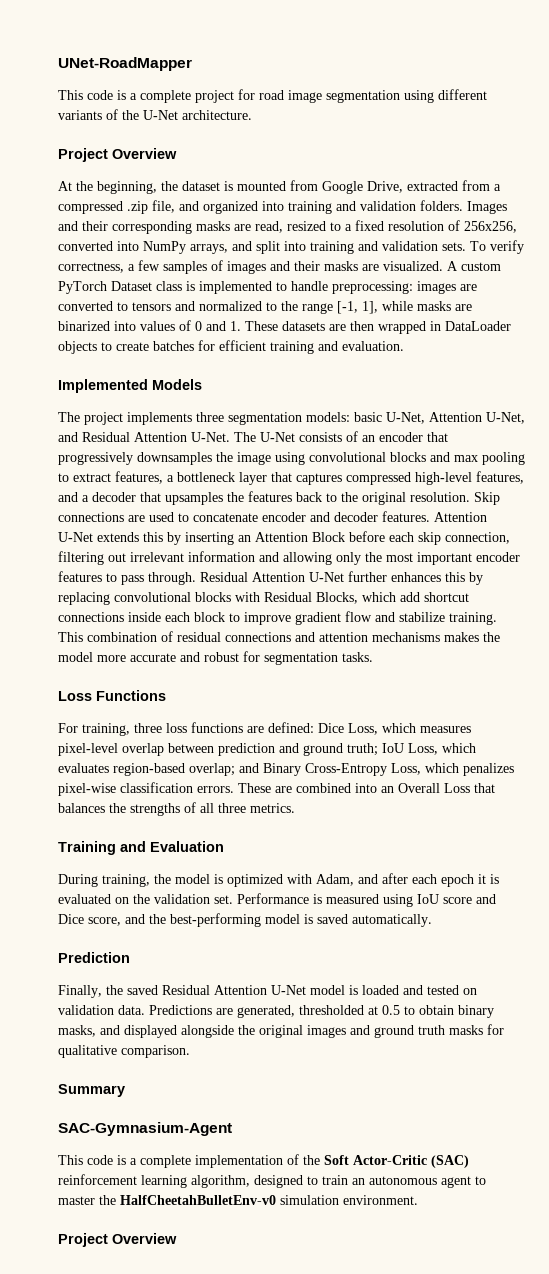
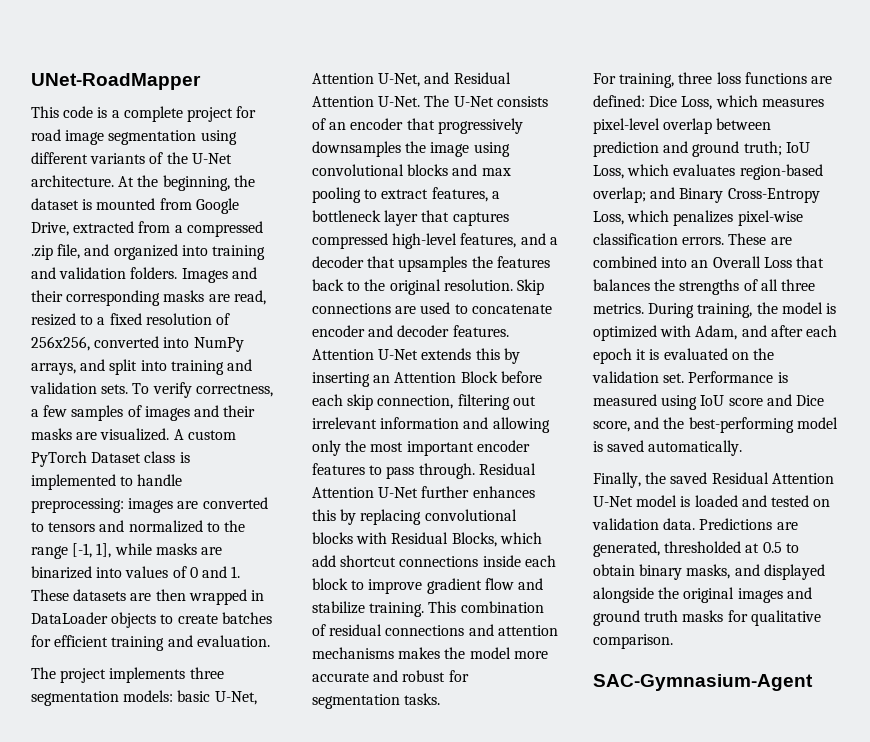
- This code is a complete project for road image segmentation using different variants of the U-Net architecture.
- Project Overview
- At the beginning, the dataset is mounted from Google Drive, extracted from a compressed .zip file, and organized into training and validation folders.
+ This code is a complete project for road image segmentation using different variants of the U-Net architecture. At the beginning, the dataset is mounted from Google Drive, extracted from a compressed .zip file, and organized into training and validation folders.
- Implemented Models
- Loss Functions
- These are combined into an Overall Loss that balances the strengths of all three metrics.
- Training and Evaluation
- During training, the model is optimized with Adam, and after each epoch it is evaluated on the validation set.
+ These are combined into an Overall Loss that balances the strengths of all three metrics. During training, the model is optimized with Adam, and after each epoch it is evaluated on the validation set.
- Prediction
- Summary
- This code is a complete implementation of the Soft Actor-Critic (SAC) reinforcement learning algorithm, designed to train an autonomous agent to master the HalfCheetahBulletEnv-v0 simulation environment.
- Project Overview

